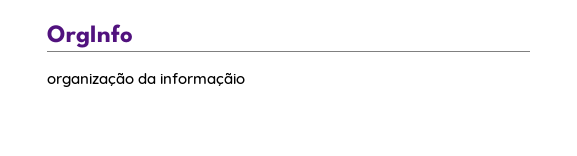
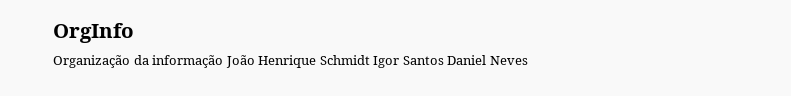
- organização da informaçãio
+ Organização da informação João Henrique Schmidt Igor Santos Daniel Neves

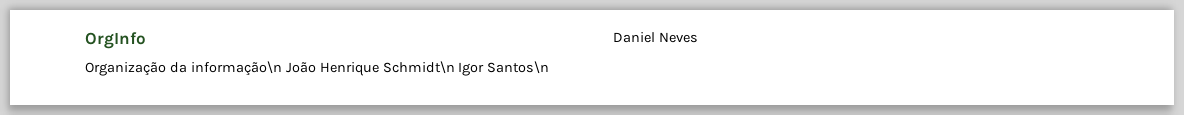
- Organização da informação João Henrique Schmidt Igor Santos Daniel Neves
+ Organização da informação\n João Henrique Schmidt\n Igor Santos\n Daniel Neves

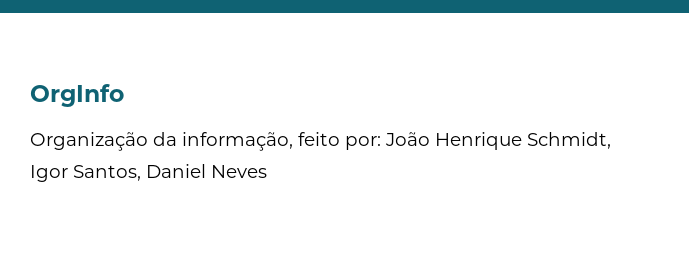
- Organização da informação\n João Henrique Schmidt\n Igor Santos\n Daniel Neves
+ Organização da informação, feito por: João Henrique Schmidt, Igor Santos, Daniel Neves

